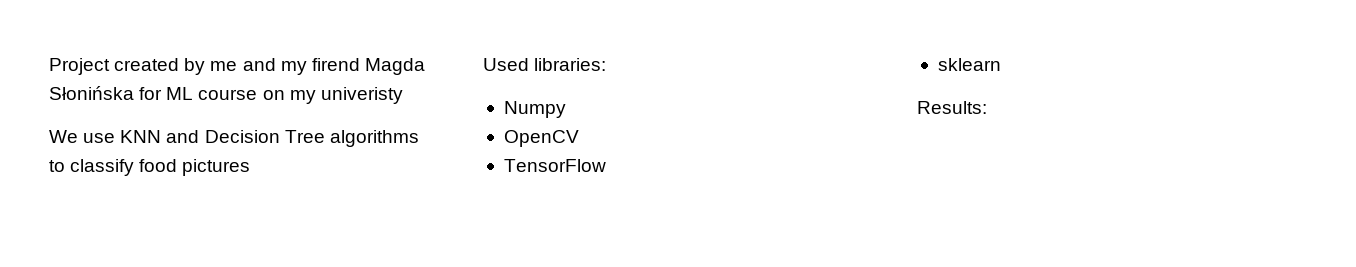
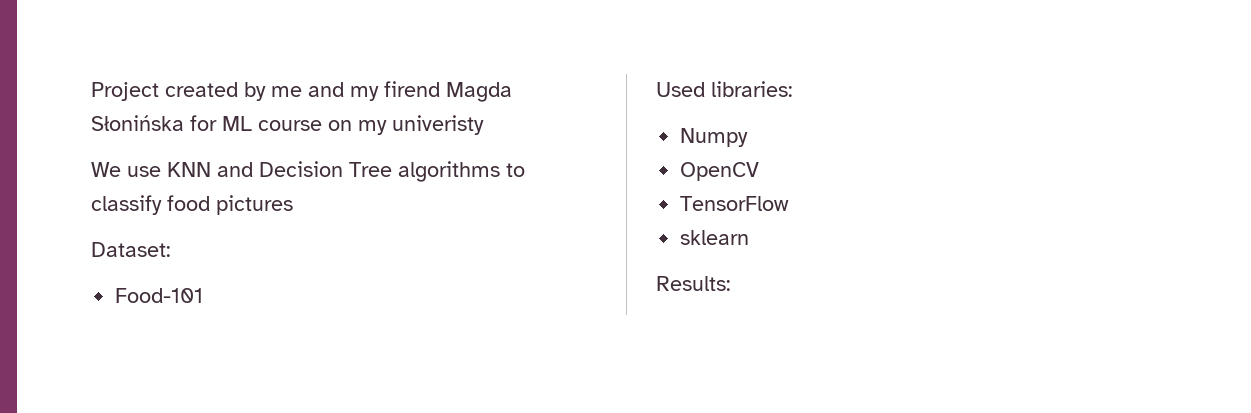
+ Dataset:
+ Food-101

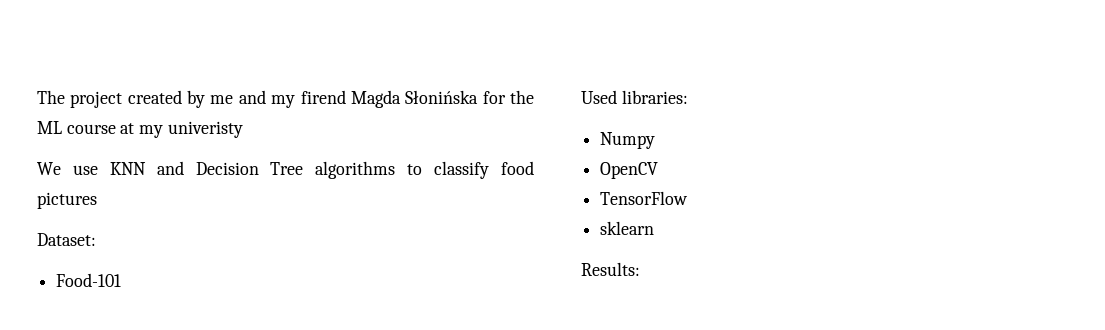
- Project created by me and my firend Magda Słonińska for ML course on my univeristy
+ The project created by me and my firend Magda Słonińska for the ML course at my univeristy

